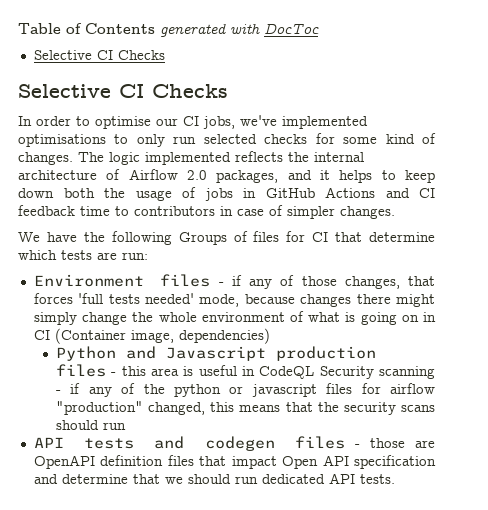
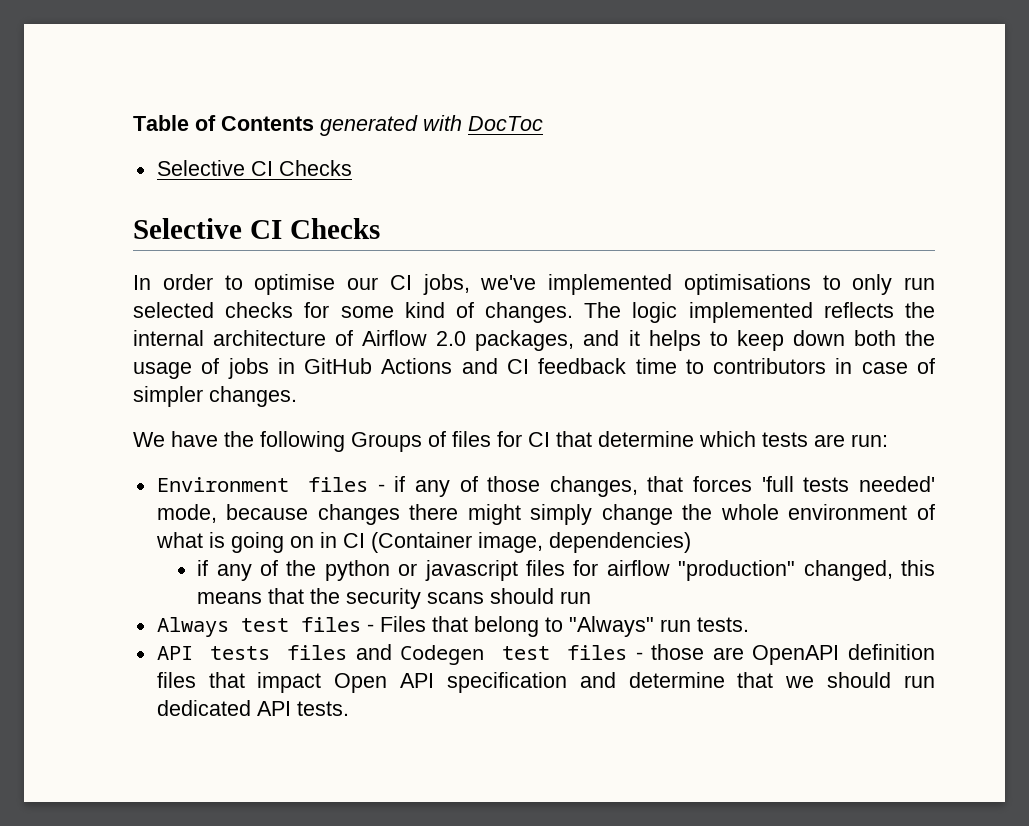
- Python and Javascript production files - this area is useful in CodeQL Security scanning - if any of the python or javascript files for airflow "production" changed, this means that the security scans should run
+ if any of the python or javascript files for airflow "production" changed, this means that the security scans should run
- API tests and codegen files - those are OpenAPI definition files that impact Open API specification and determine that we should run dedicated API tests.
+ Always test files - Files that belong to "Always" run tests.
+ API tests files and Codegen test files - those are OpenAPI definition files that impact Open API specification and determine that we should run dedicated API tests.

